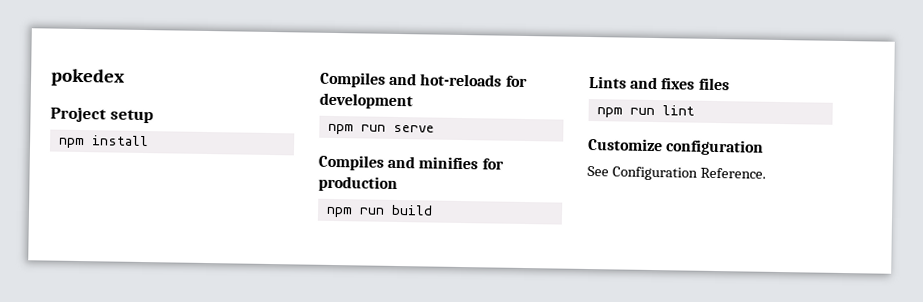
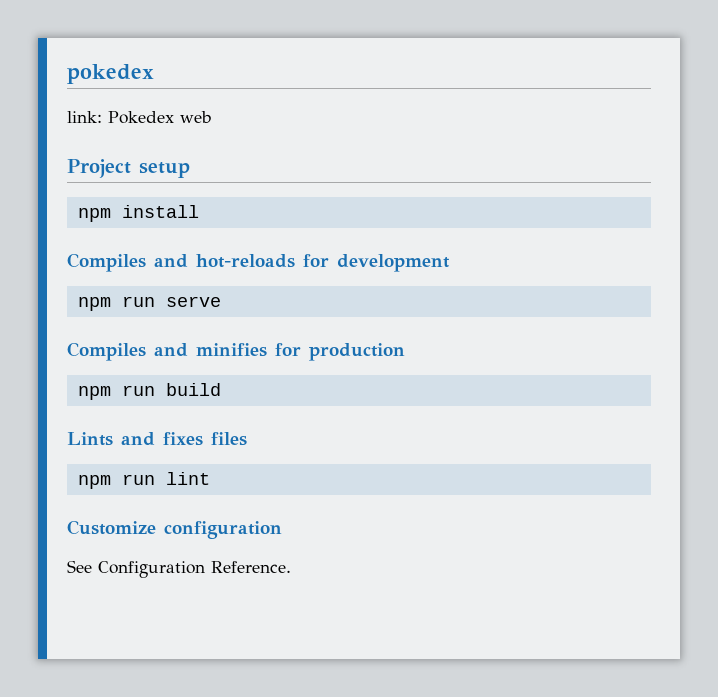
+ link: Pokedex web

